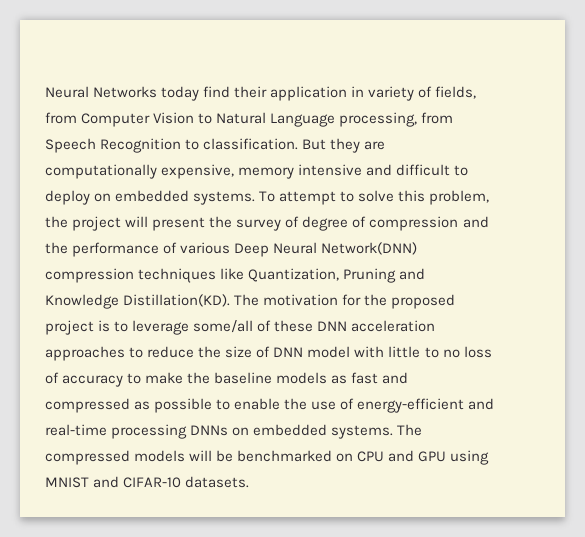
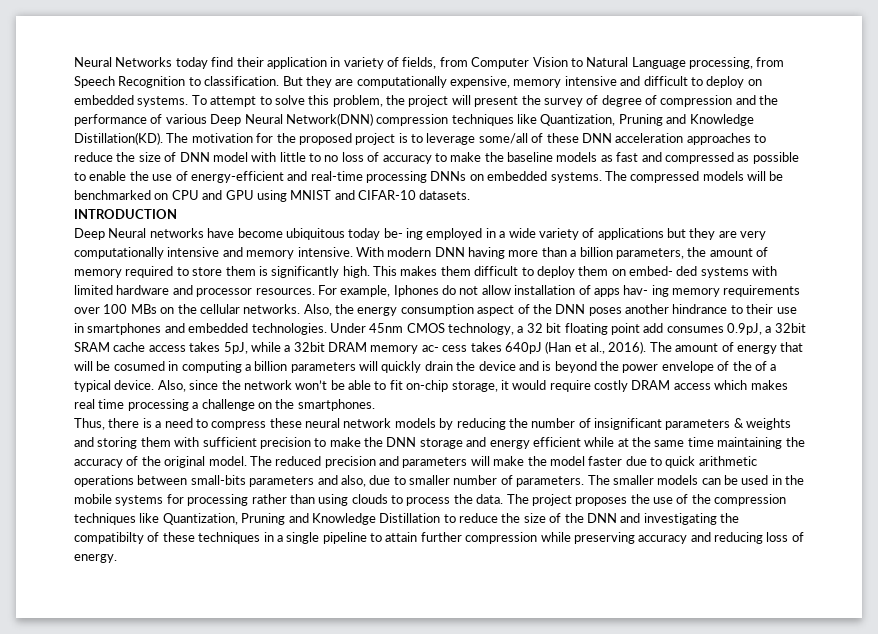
+ INTRODUCTION
+ Deep Neural networks have become ubiquitous today be- ing employed in a wide variety of applications but they are very computationally intensive and memory intensive. With modern DNN having more than a billion parameters, the amount of memory required to store them is significantly high. This makes them difficult to deploy them on embed- ded systems with limited hardware and processor resources. For example, Iphones do not allow installation of apps hav- ing memory requirements over 100 MBs on the cellular networks. Also, the energy consumption aspect of the DNN poses another hindrance to their use in smartphones and embedded technologies. Under 45nm CMOS technology, a 32 bit floating point add consumes 0.9pJ, a 32bit SRAM cache access takes 5pJ, while a 32bit DRAM memory ac- cess takes 640pJ (Han et al., 2016). The amount of energy that will be cosumed in computing a billion parameters will quickly drain the device and is beyond the power envelope of the of a typical device. Also, since the network won’t be able to fit on-chip storage, it would require costly DRAM access which makes real time processing a challenge on the smartphones.
+ Thus, there is a need to compress these neural network models by reducing the number of insignificant parameters & weights and storing them with sufficient precision to make the DNN storage and energy efficient while at the same time maintaining the accuracy of the original model. The reduced precision and parameters will make the model faster due to quick arithmetic operations between small-bits parameters and also, due to smaller number of parameters. The smaller models can be used in the mobile systems for processing rather than using clouds to process the data. The project proposes the use of the compression techniques like Quantization, Pruning and Knowledge Distillation to reduce the size of the DNN and investigating the compatibilty of these techniques in a single pipeline to attain further compression while preserving accuracy and reducing loss of energy.

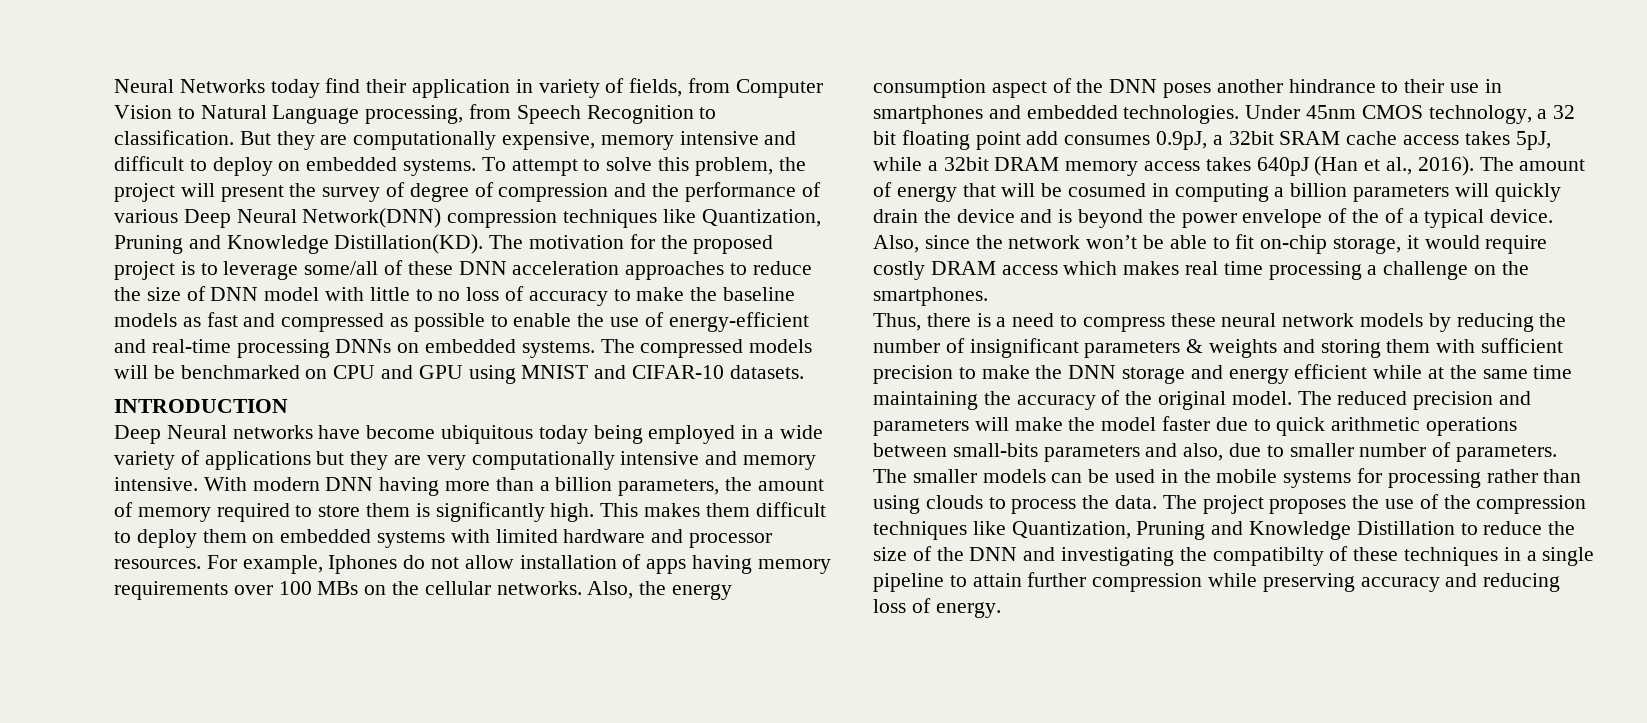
- Deep Neural networks have become ubiquitous today be- ing employed in a wide variety of applications but they are very computationally intensive and memory intensive.
+ Deep Neural networks have become ubiquitous today being employed in a wide variety of applications but they are very computationally intensive and memory intensive.
- This makes them difficult to deploy them on embed- ded systems with limited hardware and processor resources.
+ This makes them difficult to deploy them on embedded systems with limited hardware and processor resources.
- For example, Iphones do not allow installation of apps hav- ing memory requirements over 100 MBs on the cellular networks.
+ For example, Iphones do not allow installation of apps having memory requirements over 100 MBs on the cellular networks.
- Under 45nm CMOS technology, a 32 bit floating point add consumes 0.9pJ, a 32bit SRAM cache access takes 5pJ, while a 32bit DRAM memory ac- cess takes 640pJ (Han et al., 2016).
+ Under 45nm CMOS technology, a 32 bit floating point add consumes 0.9pJ, a 32bit SRAM cache access takes 5pJ, while a 32bit DRAM memory access takes 640pJ (Han et al., 2016).

